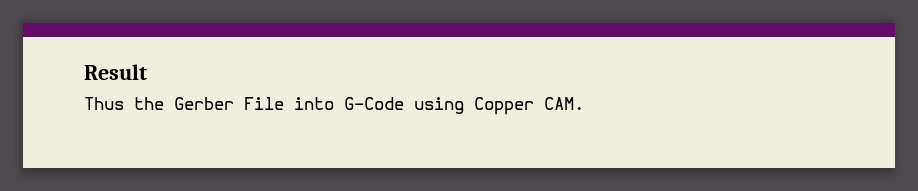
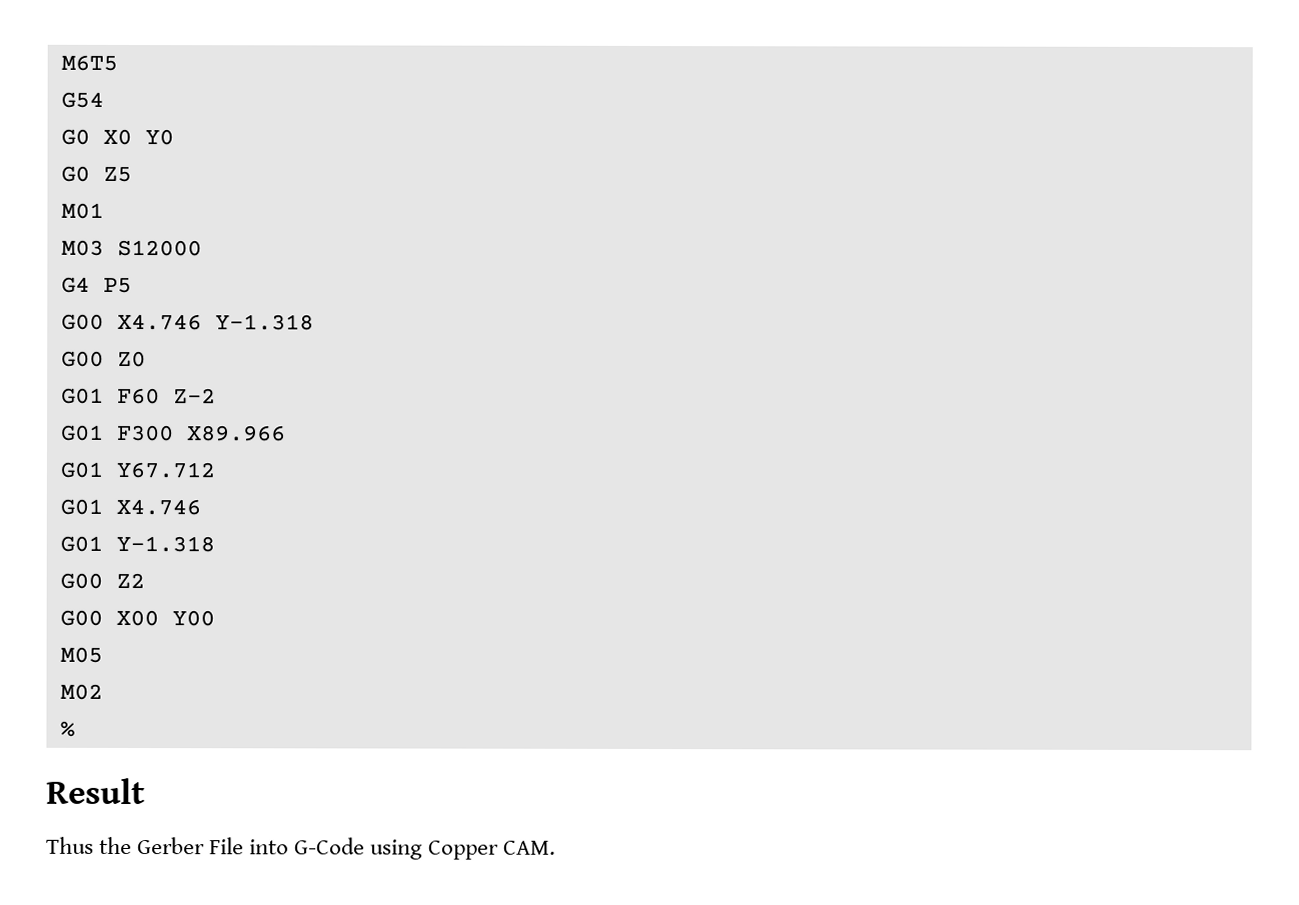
+ M6T5
+ G54
+ G0 X0 Y0
+ G0 Z5
+ M01
+ M03 S12000
+ G4 P5
+ G00 X4.746 Y-1.318
+ G00 Z0
+ G01 F60 Z-2
+ G01 F300 X89.966
+ G01 Y67.712
+ G01 X4.746
+ G01 Y-1.318
+ G00 Z2
+ G00 X00 Y00
+ M05
+ M02
+ %

